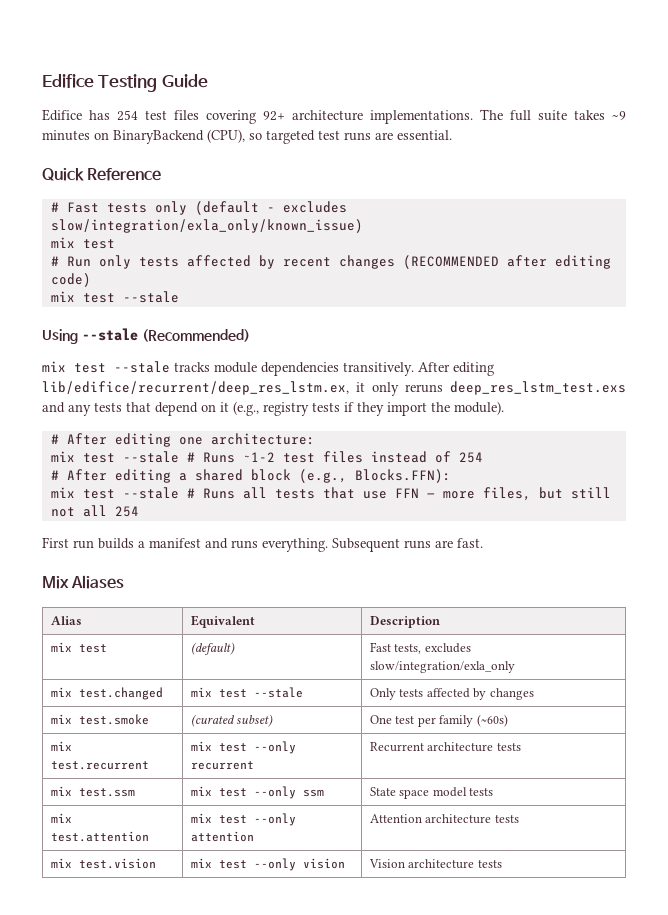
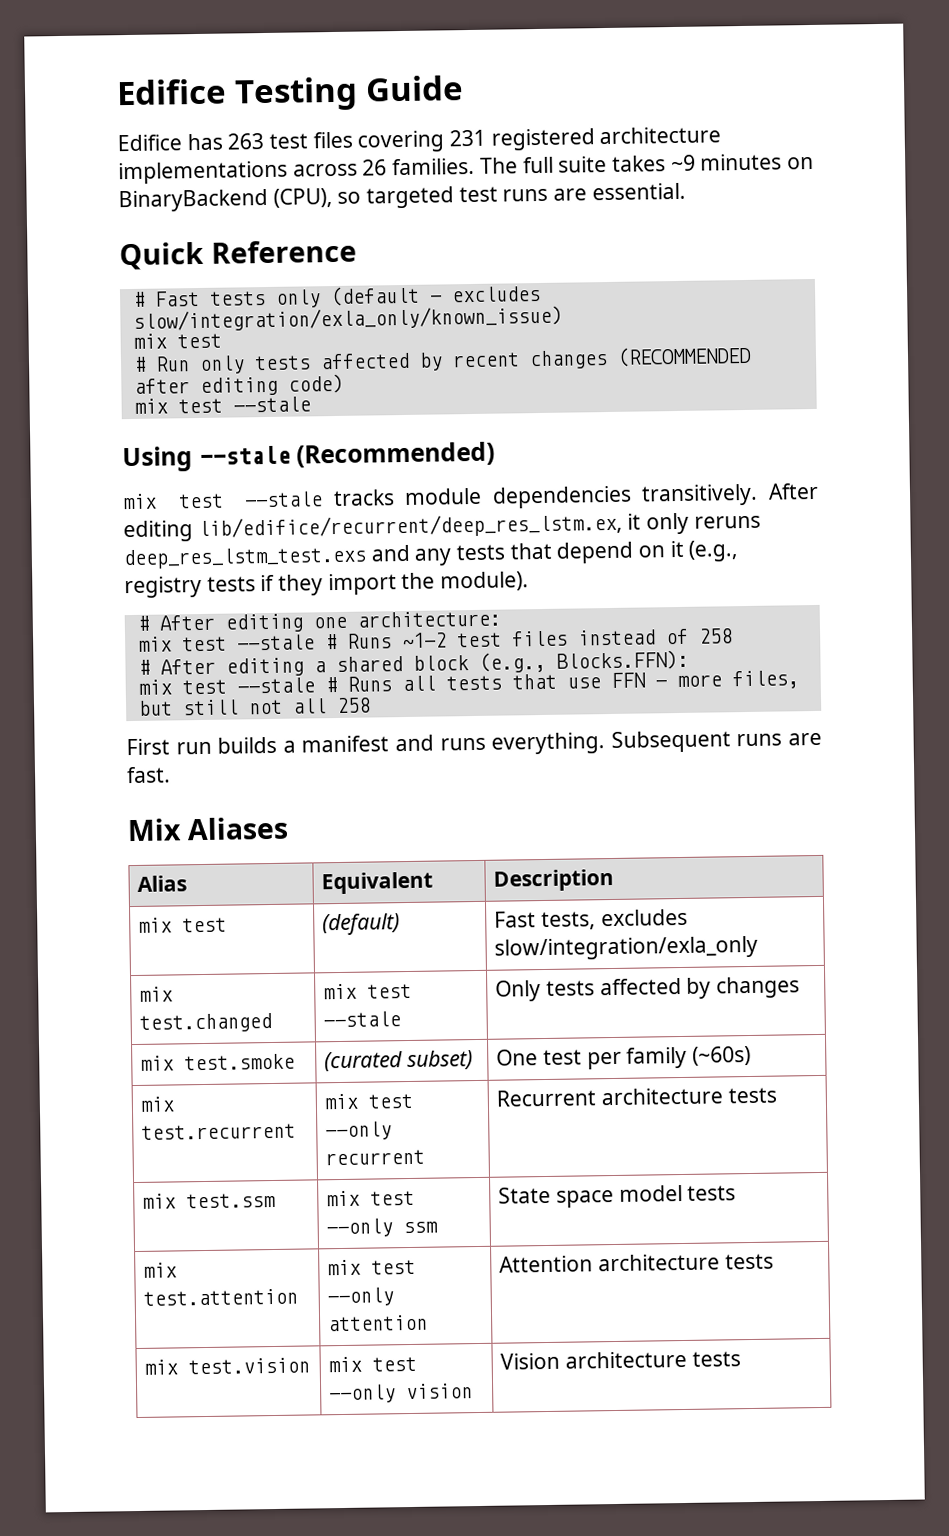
- Edifice has 254 test files covering 92+ architecture implementations.
+ Edifice has 263 test files covering 231 registered architecture implementations across 26 families.
- mix test --stale # Runs ~1-2 test files instead of 254
+ mix test --stale # Runs ~1-2 test files instead of 258
- mix test --stale # Runs all tests that use FFN — more files, but still not all 254
+ mix test --stale # Runs all tests that use FFN — more files, but still not all 258

